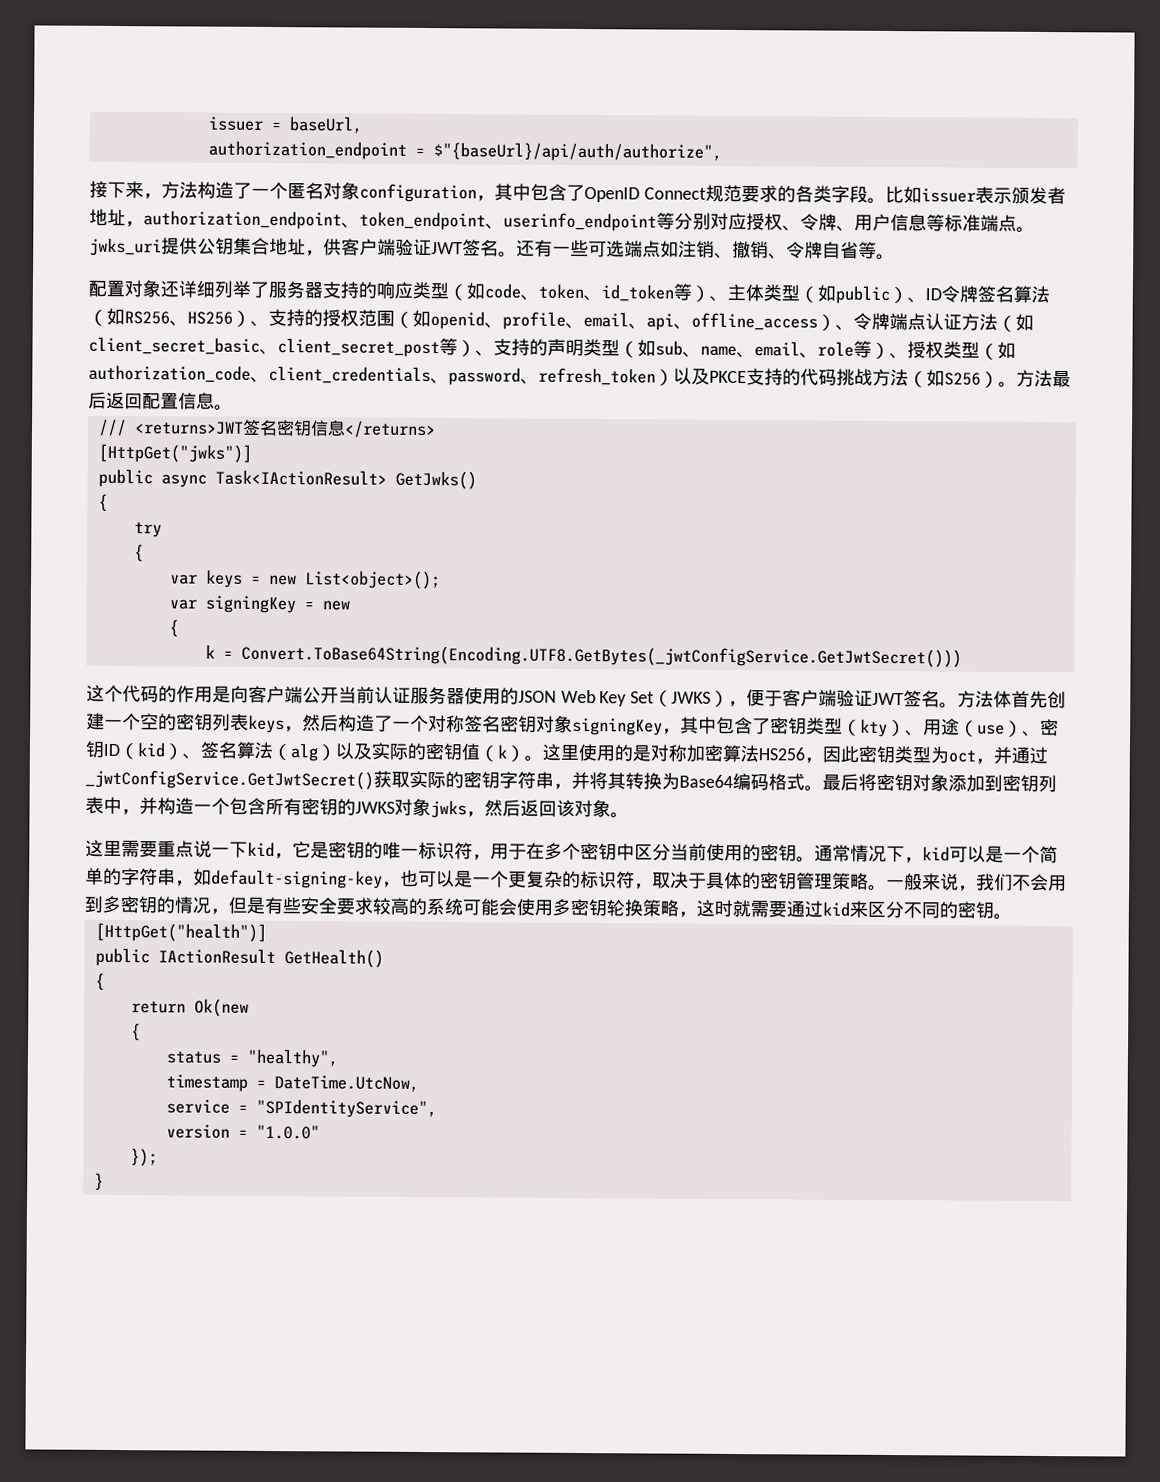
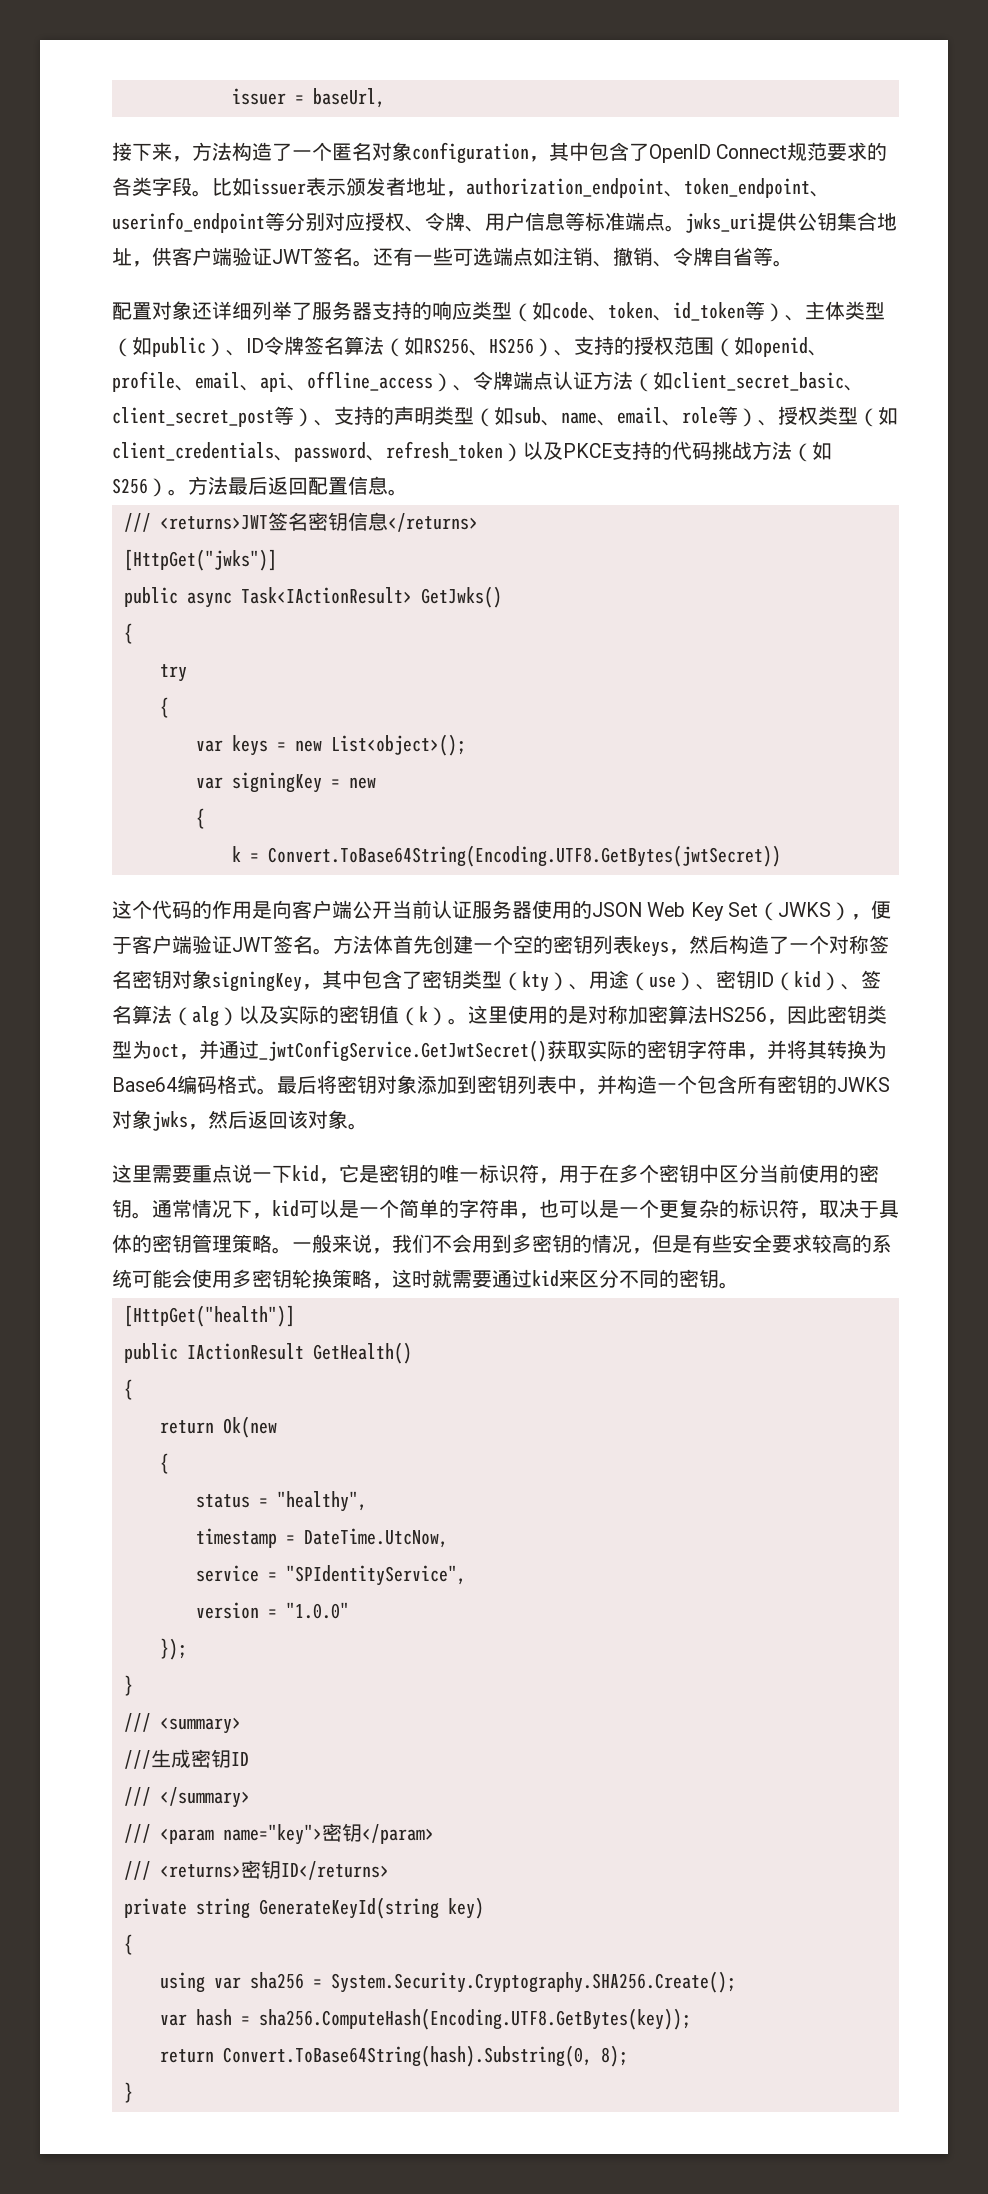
- authorization_endpoint = $"{baseUrl}/api/auth/authorize",
- 配置对象还详细列举了服务器支持的响应类型（如code、token、id_token等）、主体类型（如public）、ID令牌签名算法（如RS256、HS256）、支持的授权范围（如openid、profile、email、api、offline_access）、令牌端点认证方法（如client_secret_basic、client_secret_post等）、支持的声明类型（如sub、name、email、role等）、授权类型（如authorization_code、client_credentials、password、refresh_token）以及PKCE支持的代码挑战方法（如S256）。
+ 配置对象还详细列举了服务器支持的响应类型（如code、token、id_token等）、主体类型（如public）、ID令牌签名算法（如RS256、HS256）、支持的授权范围（如openid、profile、email、api、offline_access）、令牌端点认证方法（如client_secret_basic、client_secret_post等）、支持的声明类型（如sub、name、email、role等）、授权类型（如client_credentials、password、refresh_token）以及PKCE支持的代码挑战方法（如S256）。
- k = Convert.ToBase64String(Encoding.UTF8.GetBytes(_jwtConfigService.GetJwtSecret()))
+ k = Convert.ToBase64String(Encoding.UTF8.GetBytes(jwtSecret))
- 通常情况下，kid可以是一个简单的字符串，如default-signing-key，也可以是一个更复杂的标识符，取决于具体的密钥管理策略。
+ 通常情况下，kid可以是一个简单的字符串，也可以是一个更复杂的标识符，取决于具体的密钥管理策略。
+ /// <summary>
+ ///生成密钥ID
+ /// </summary>
+ /// <param name="key">密钥</param>
+ /// <returns>密钥ID</returns>
+ private string GenerateKeyId(string key)
+ {
+ using var sha256 = System.Security.Cryptography.SHA256.Create();
+ var hash = sha256.ComputeHash(Encoding.UTF8.GetBytes(key));
+ return Convert.ToBase64String(hash).Substring(0, 8);
+ }

